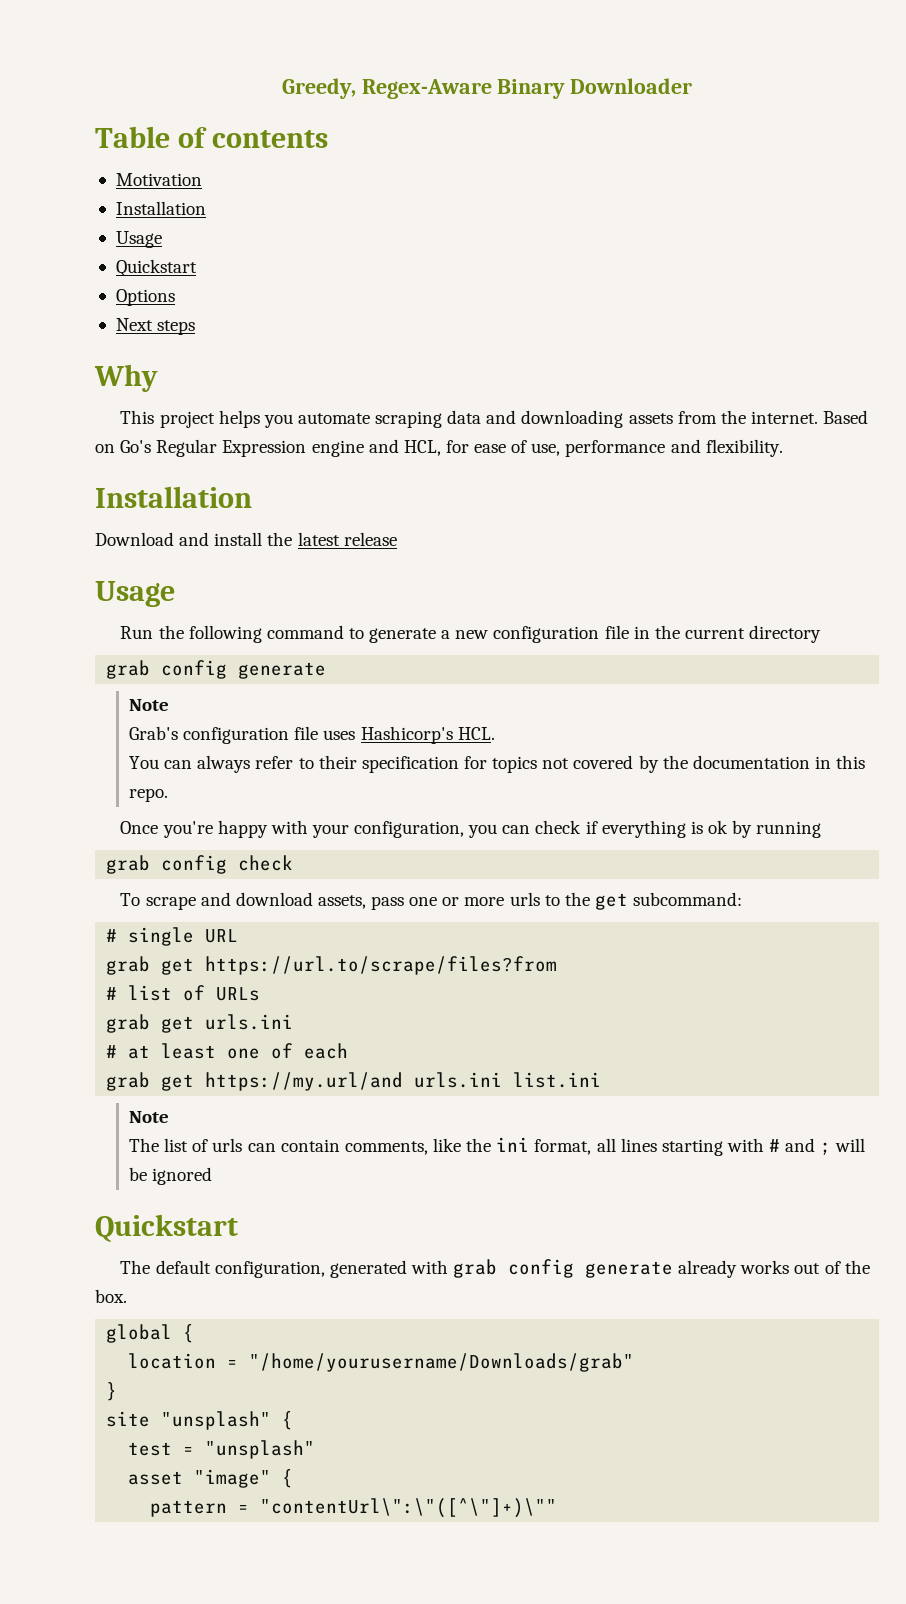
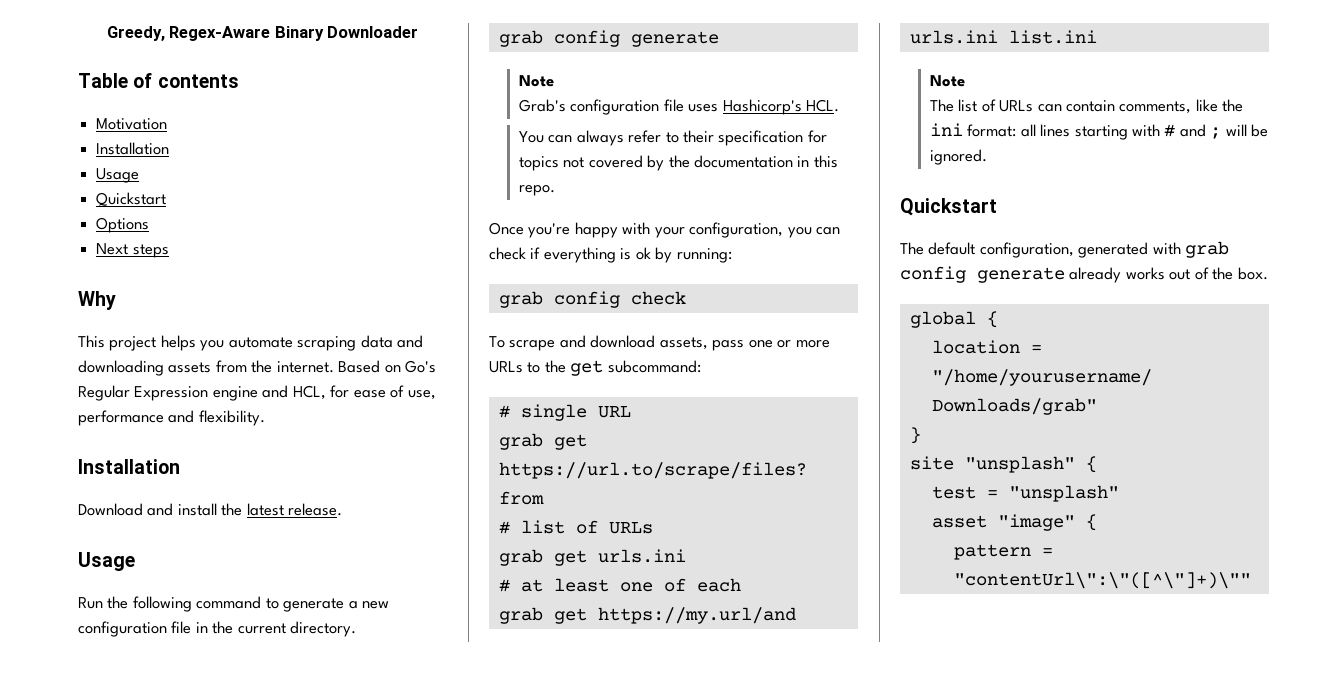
- Download and install the latest release
+ Download and install the latest release.
- Run the following command to generate a new configuration file in the current directory
+ Run the following command to generate a new configuration file in the current directory.
- Once you're happy with your configuration, you can check if everything is ok by running
+ Once you're happy with your configuration, you can check if everything is ok by running:
- To scrape and download assets, pass one or more urls to the get subcommand:
+ To scrape and download assets, pass one or more URLs to the get subcommand:
- The list of urls can contain comments, like the ini format, all lines starting with # and ; will be ignored
+ The list of URLs can contain comments, like the ini format: all lines starting with # and ; will be ignored.

